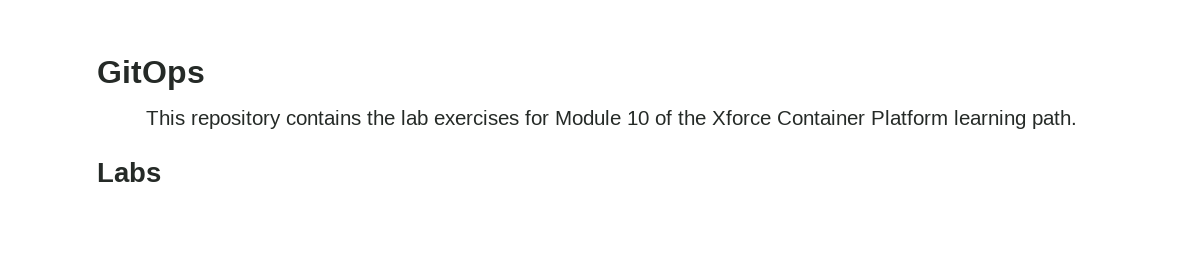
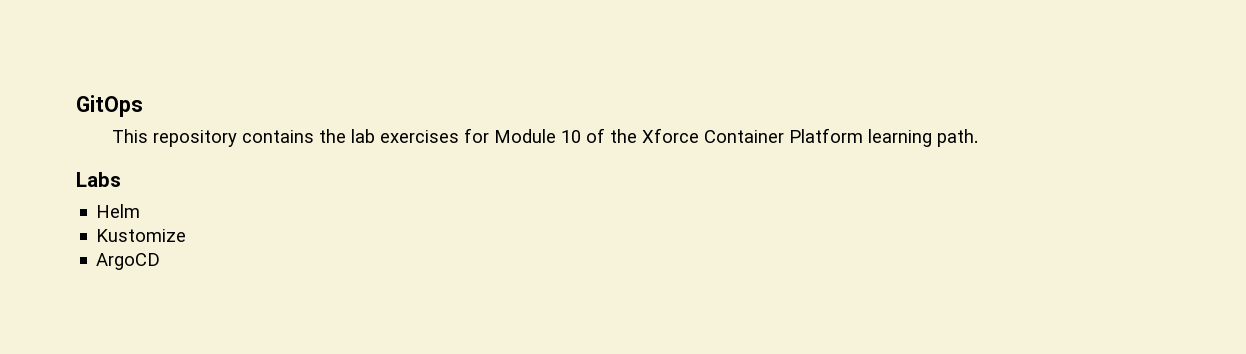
+ Helm
+ Kustomize
+ ArgoCD

